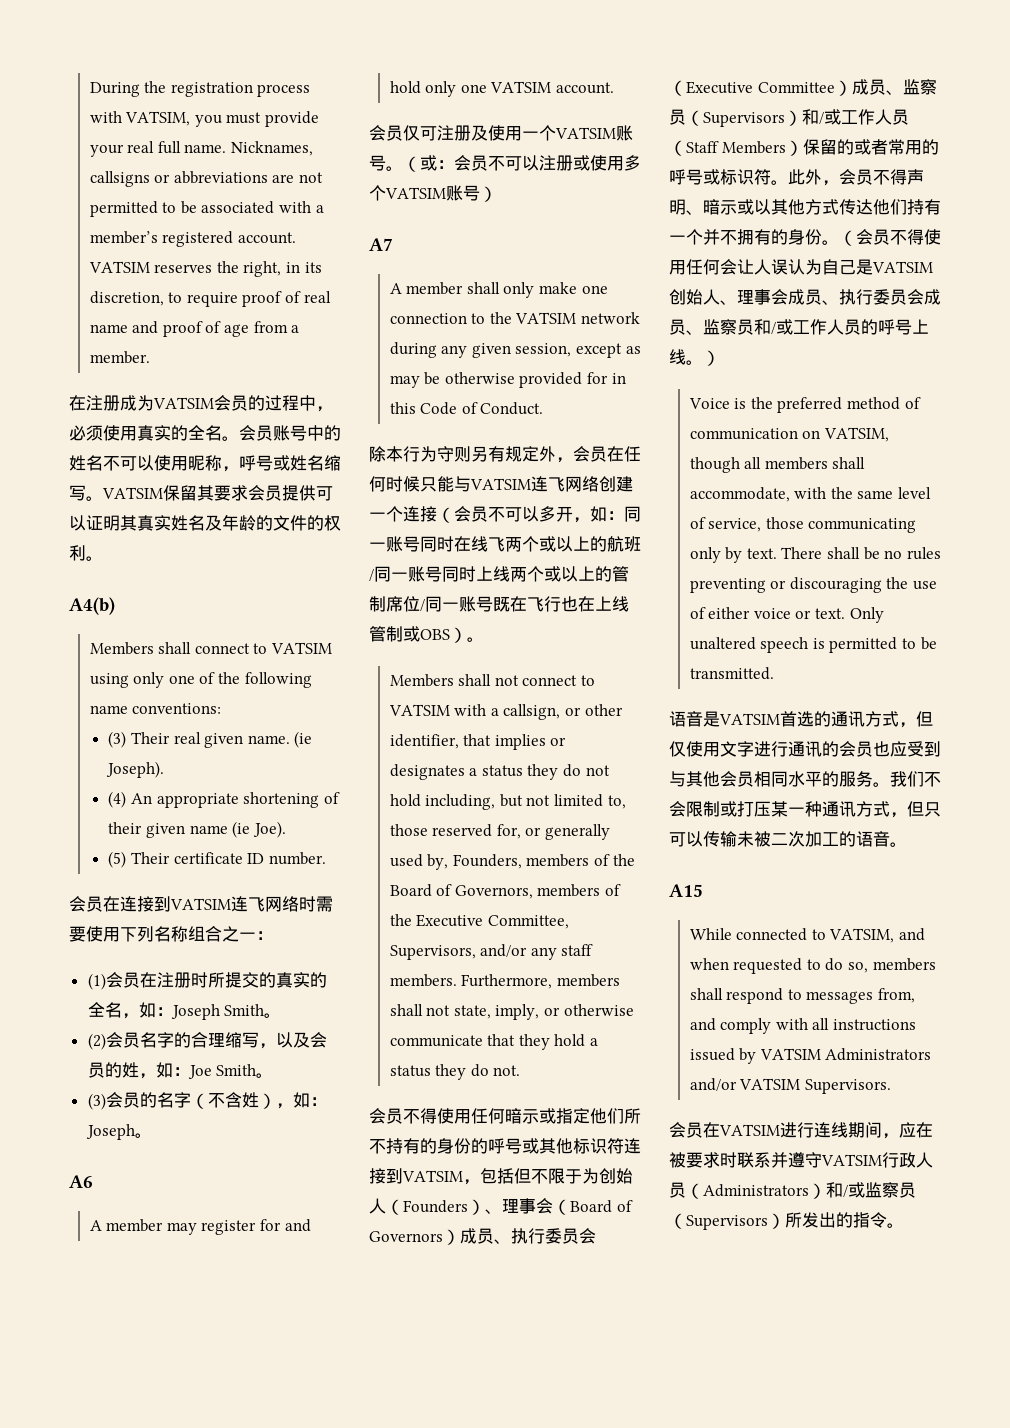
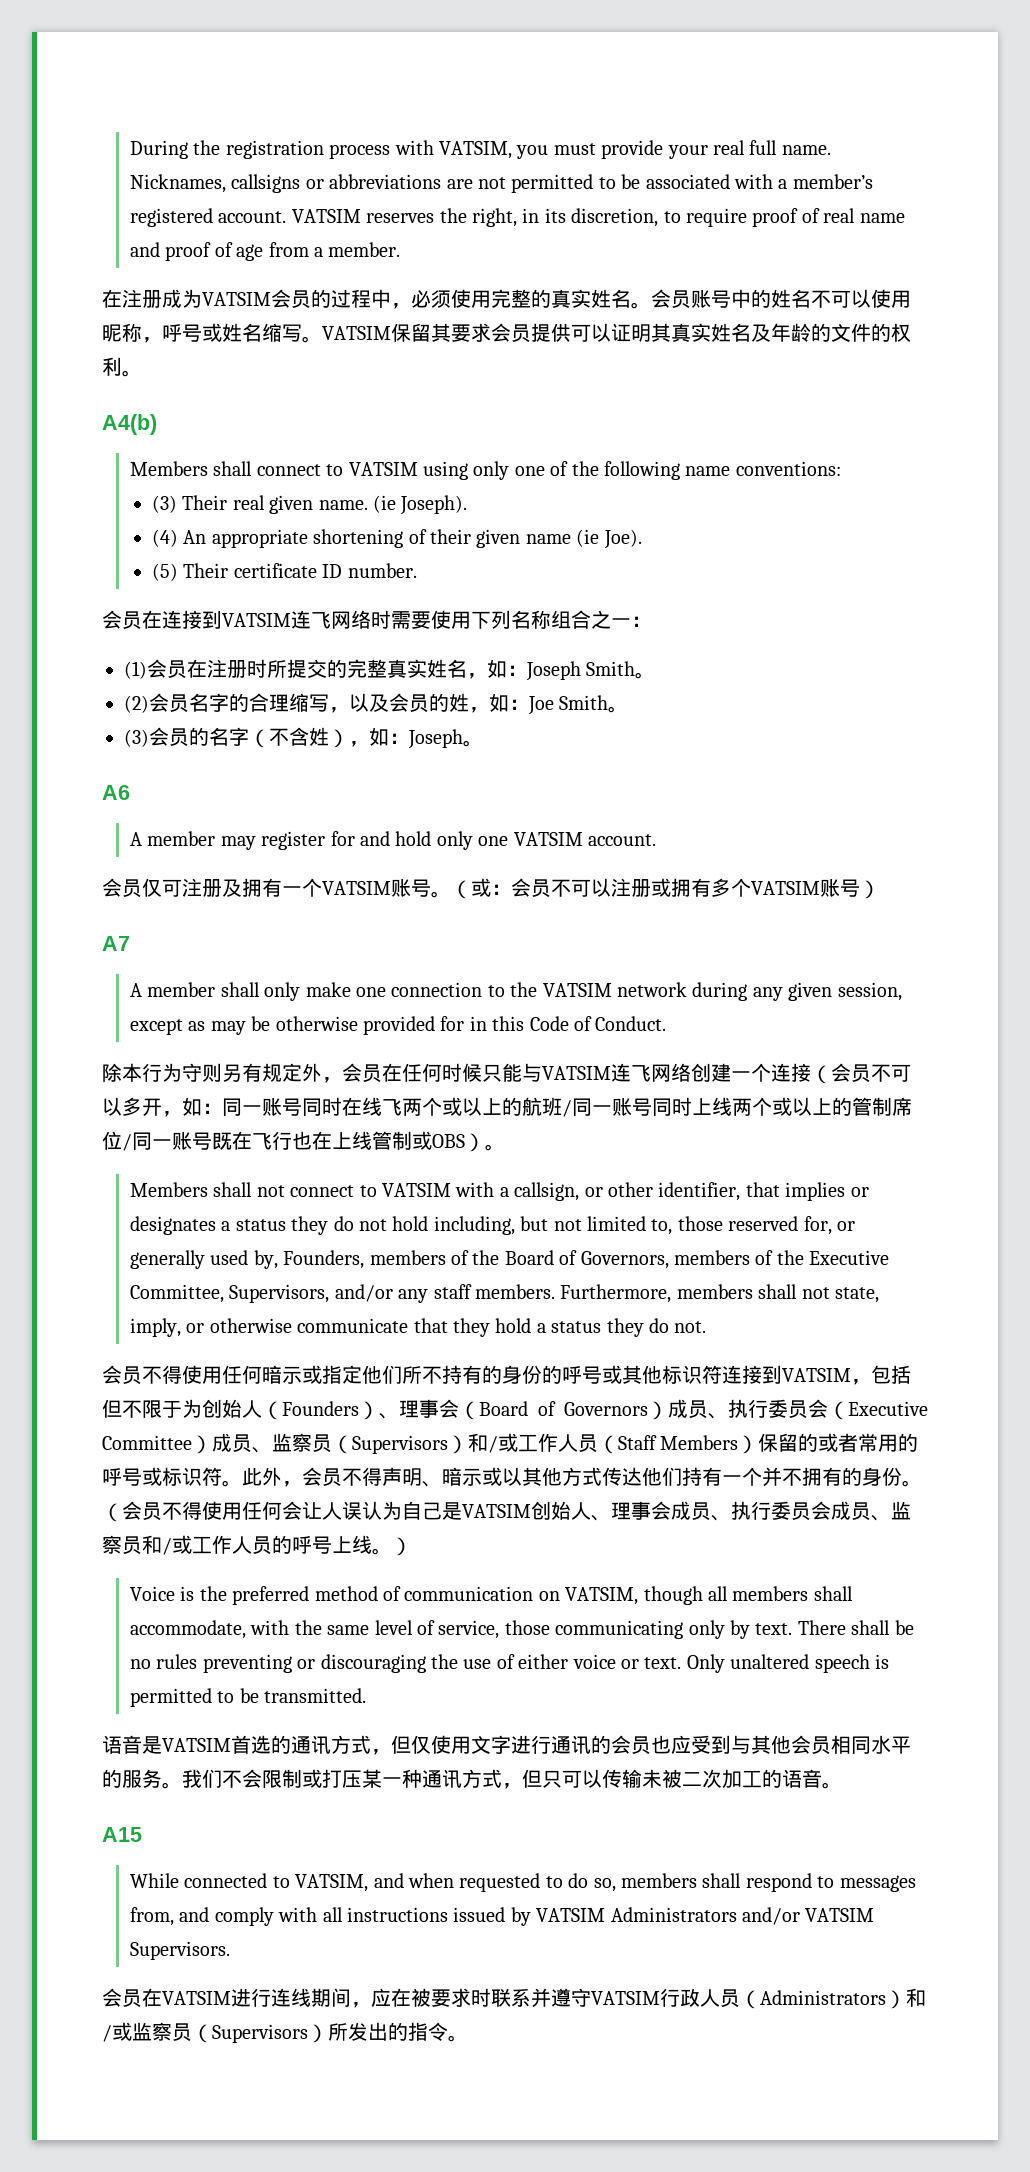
- 在注册成为VATSIM会员的过程中，必须使用真实的全名。
+ 在注册成为VATSIM会员的过程中，必须使用完整的真实姓名。
- (1)会员在注册时所提交的真实的全名，如：Joseph Smith。
+ (1)会员在注册时所提交的完整真实姓名，如：Joseph Smith。
- 会员仅可注册及使用一个VATSIM账号。
+ 会员仅可注册及拥有一个VATSIM账号。
- （或：会员不可以注册或使用多个VATSIM账号）
+ （或：会员不可以注册或拥有多个VATSIM账号）

